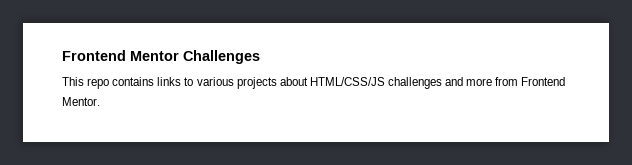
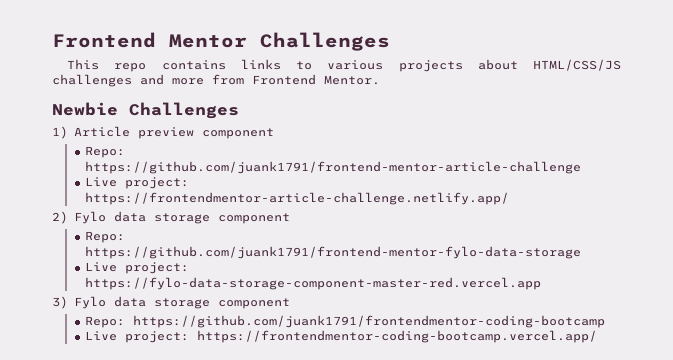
+ Newbie Challenges
+ 1) Article preview component
+ Repo: https://github.com/juank1791/frontend-mentor-article-challenge
+ Live project: https://frontendmentor-article-challenge.netlify.app/
+ 2) Fylo data storage component
+ Repo: https://github.com/juank1791/frontend-mentor-fylo-data-storage
+ Live project: https://fylo-data-storage-component-master-red.vercel.app
+ 3) Fylo data storage component
+ Repo: https://github.com/juank1791/frontendmentor-coding-bootcamp
+ Live project: https://frontendmentor-coding-bootcamp.vercel.app/

